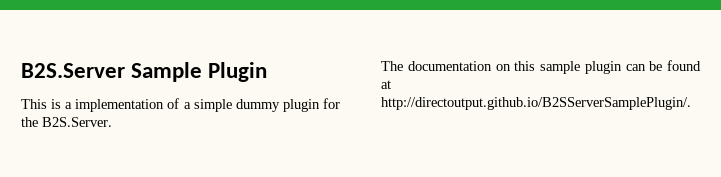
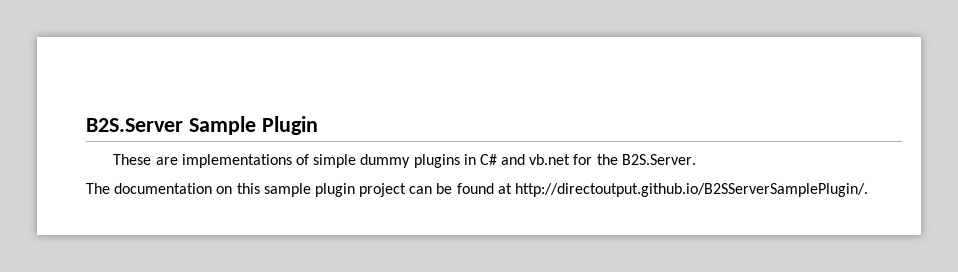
- This is a implementation of a simple dummy plugin for the B2S.Server.
+ These are implementations of simple dummy plugins in C# and vb.net for the B2S.Server.
- The documentation on this sample plugin can be found at http://directoutput.github.io/B2SServerSamplePlugin/.
+ The documentation on this sample plugin project can be found at http://directoutput.github.io/B2SServerSamplePlugin/.

